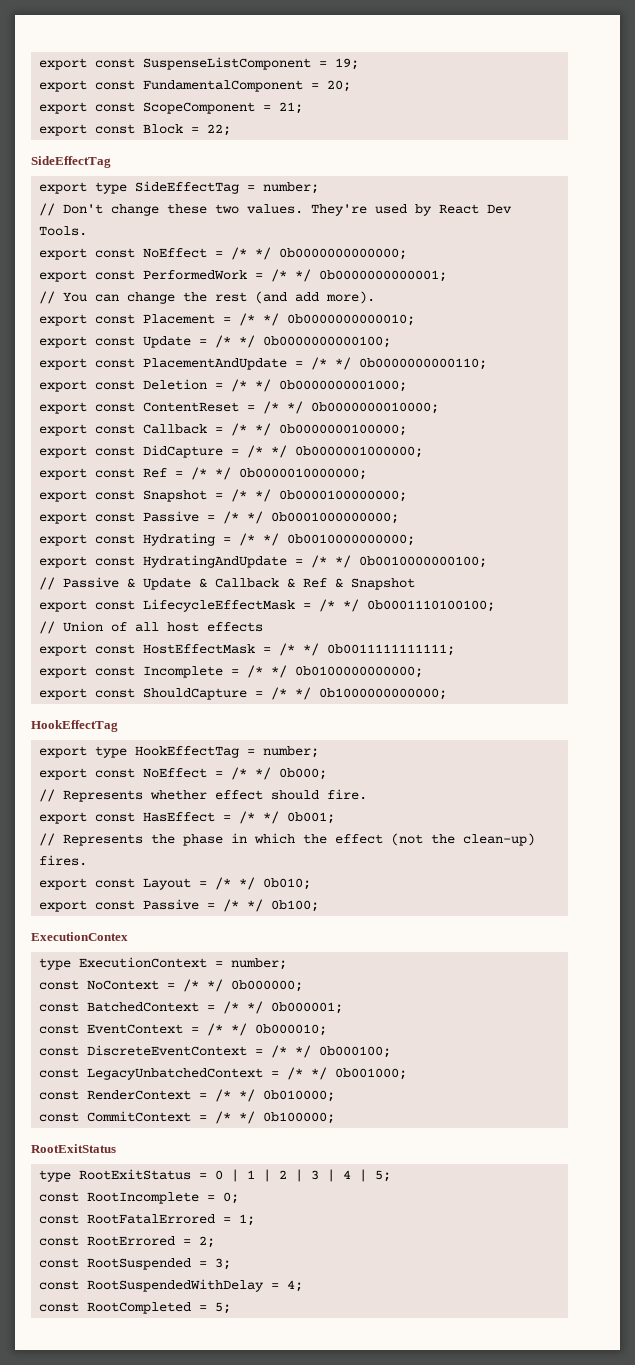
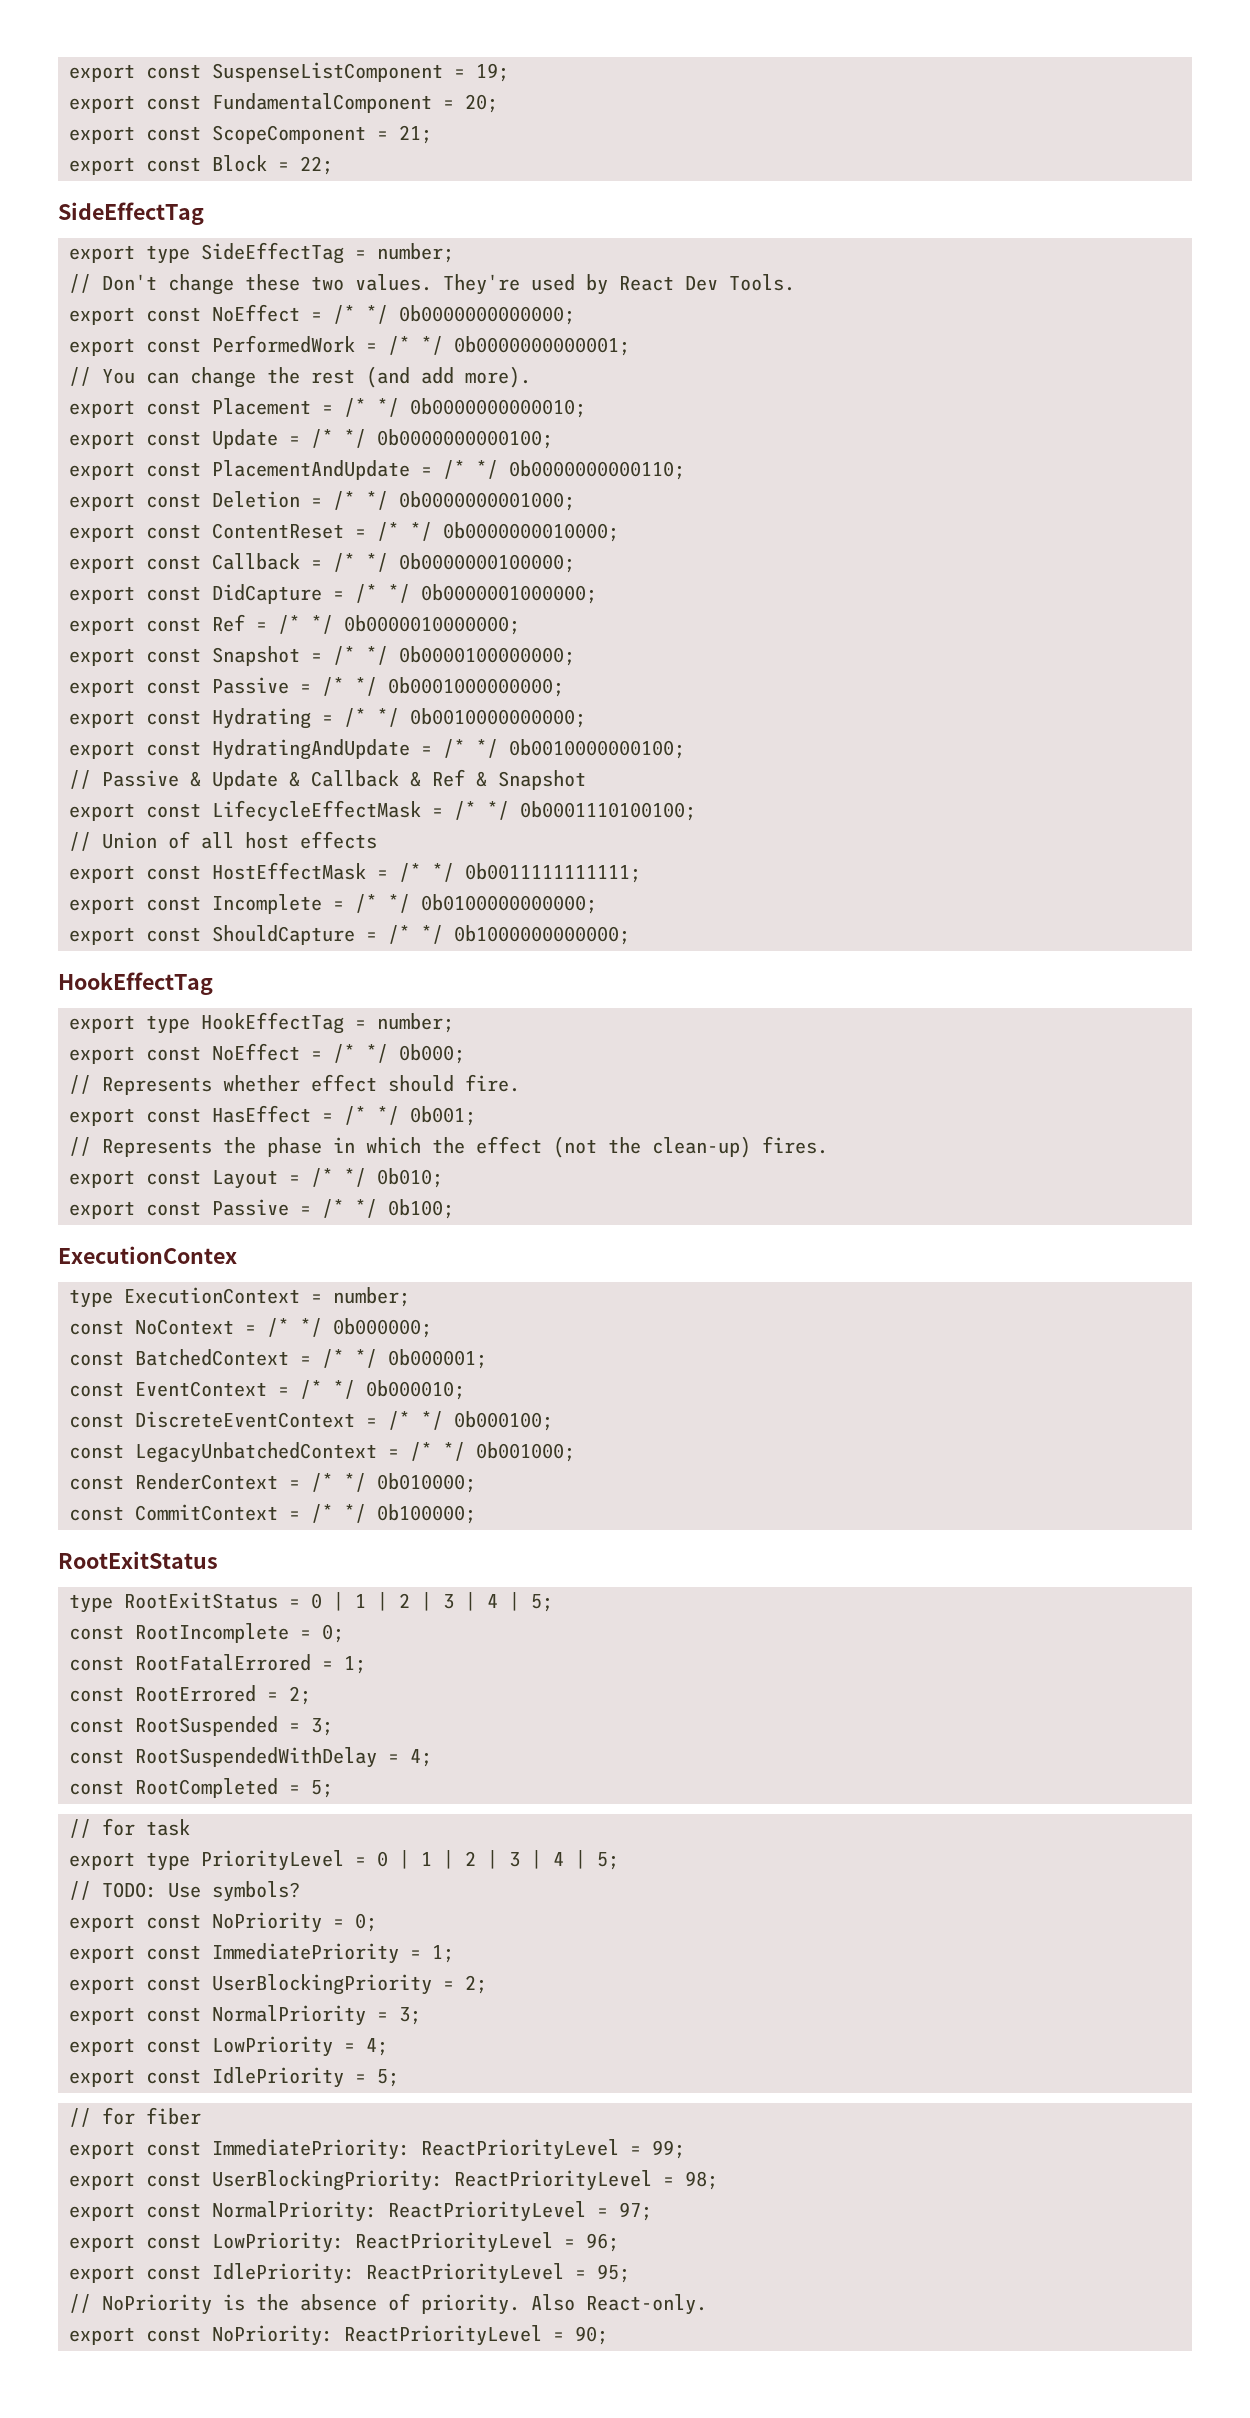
+ // for task
+ export type PriorityLevel = 0 | 1 | 2 | 3 | 4 | 5;
+ // TODO: Use symbols?
+ export const NoPriority = 0;
+ export const ImmediatePriority = 1;
+ export const UserBlockingPriority = 2;
+ export const NormalPriority = 3;
+ export const LowPriority = 4;
+ export const IdlePriority = 5;
+ // for fiber
+ export const ImmediatePriority: ReactPriorityLevel = 99;
+ export const UserBlockingPriority: ReactPriorityLevel = 98;
+ export const NormalPriority: ReactPriorityLevel = 97;
+ export const LowPriority: ReactPriorityLevel = 96;
+ export const IdlePriority: ReactPriorityLevel = 95;
+ // NoPriority is the absence of priority. Also React-only.
+ export const NoPriority: ReactPriorityLevel = 90;

